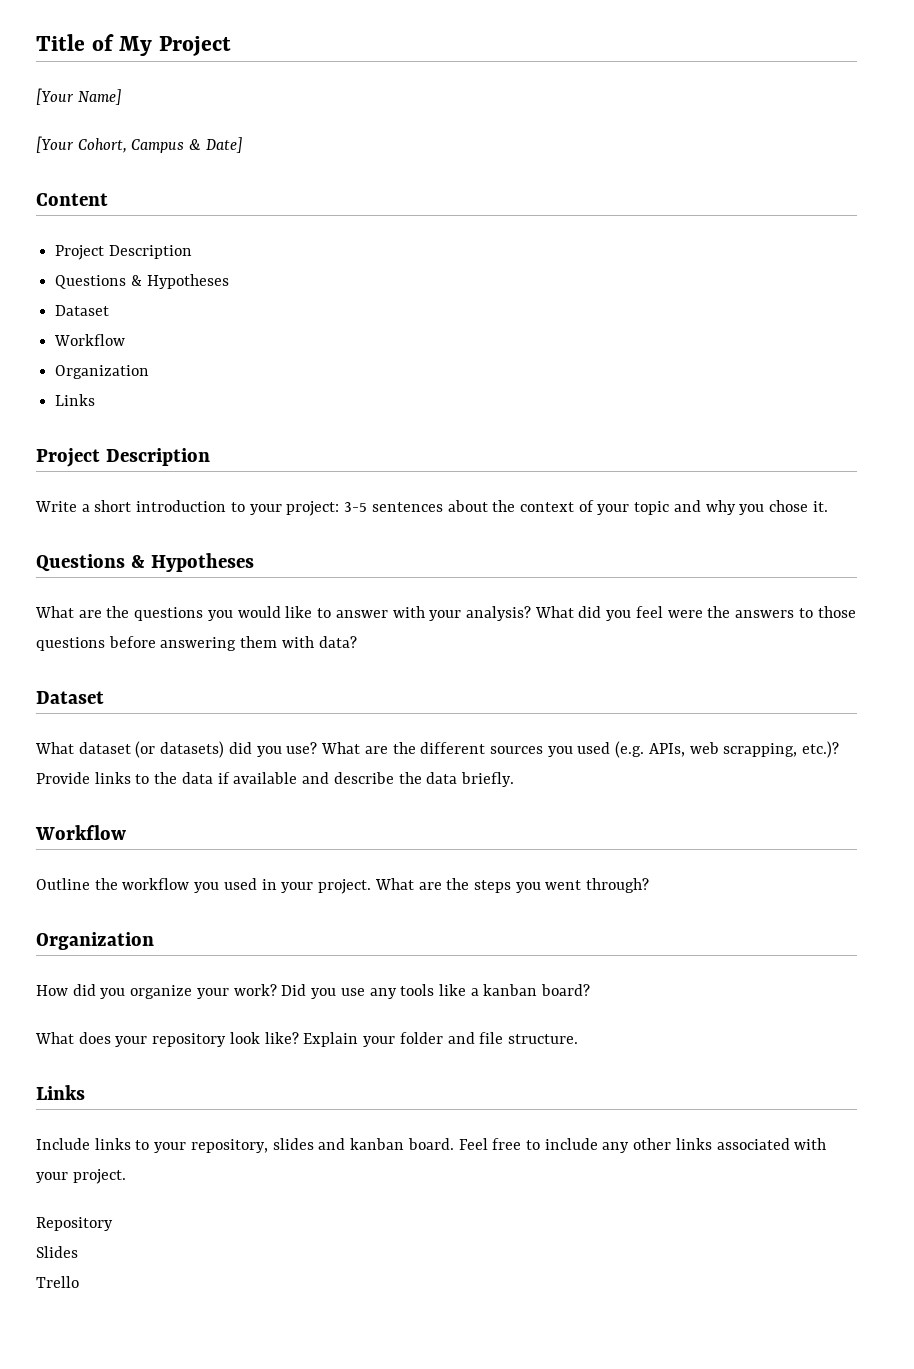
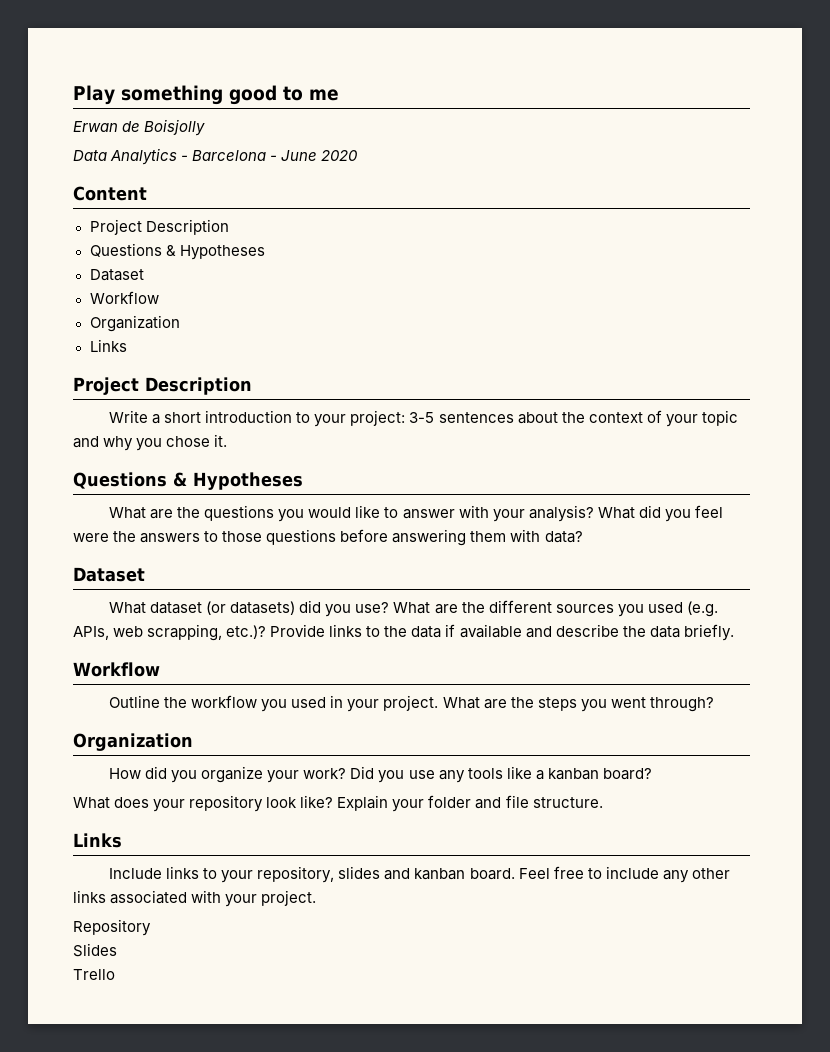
- Title of My Project
- [Your Name]
- [Your Cohort, Campus & Date]
+ Play something good to me
+ Erwan de Boisjolly
+ Data Analytics - Barcelona - June 2020

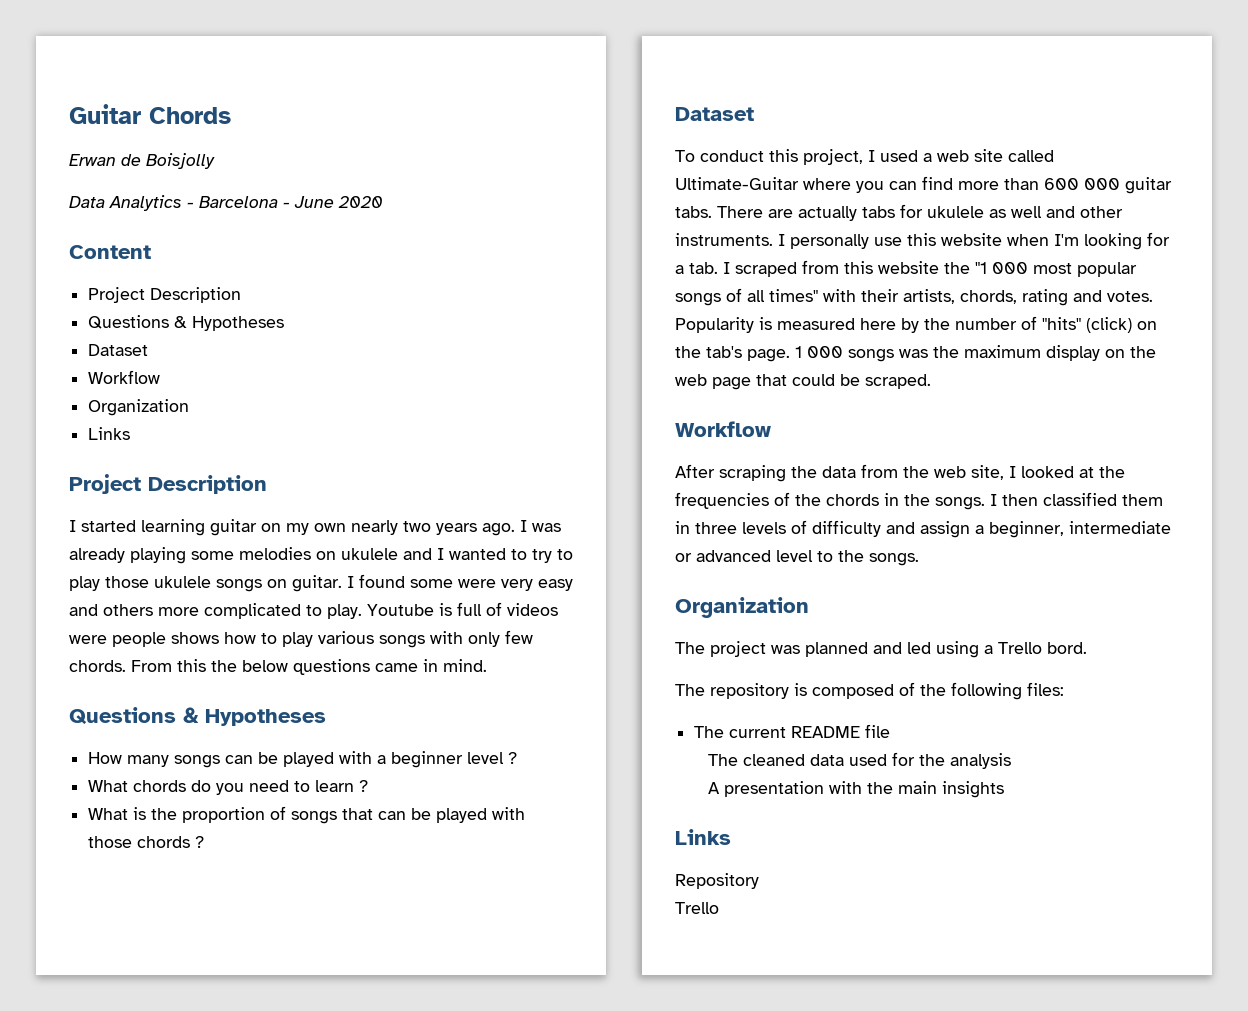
- Play something good to me
+ Guitar Chords
- Write a short introduction to your project: 3-5 sentences about the context of your topic and why you chose it.
+ I started learning guitar on my own nearly two years ago. I was already playing some melodies on ukulele and I wanted to try to play those ukulele songs on guitar. I found some were very easy and others more complicated to play. Youtube is full of videos were people shows how to play various songs with only few chords. From this the below questions came in mind.
  Questions & Hypotheses
- What are the questions you would like to answer with your analysis? What did you feel were the answers to those questions before answering them with data?
+ How many songs can be played with a beginner level ?
+ What chords do you need to learn ?
+ What is the proportion of songs that can be played with those chords ?
  Dataset
- What dataset (or datasets) did you use? What are the different sources you used (e.g. APIs, web scrapping, etc.)? Provide links to the data if available and describe the data briefly.
+ To conduct this project, I used a web site called Ultimate-Guitar where you can find more than 600 000 guitar tabs. There are actually tabs for ukulele as well and other instruments. I personally use this website when I'm looking for a tab. I scraped from this website the "1 000 most popular songs of all times" with their artists, chords, rating and votes. Popularity is measured here by the number of "hits" (click) on the tab's page. 1 000 songs was the maximum display on the web page that could be scraped.
  Workflow
- Outline the workflow you used in your project. What are the steps you went through?
+ After scraping the data from the web site, I looked at the frequencies of the chords in the songs. I then classified them in three levels of difficulty and assign a beginner, intermediate or advanced level to the songs.
  Organization
- How did you organize your work? Did you use any tools like a kanban board?
- What does your repository look like? Explain your folder and file structure.
+ The project was planned and led using a Trello bord.
+ The repository is composed of the following files:
+ The current README file
+ The cleaned data used for the analysis
+ A presentation with the main insights
  Links
- Include links to your repository, slides and kanban board. Feel free to include any other links associated with your project.
- Slides

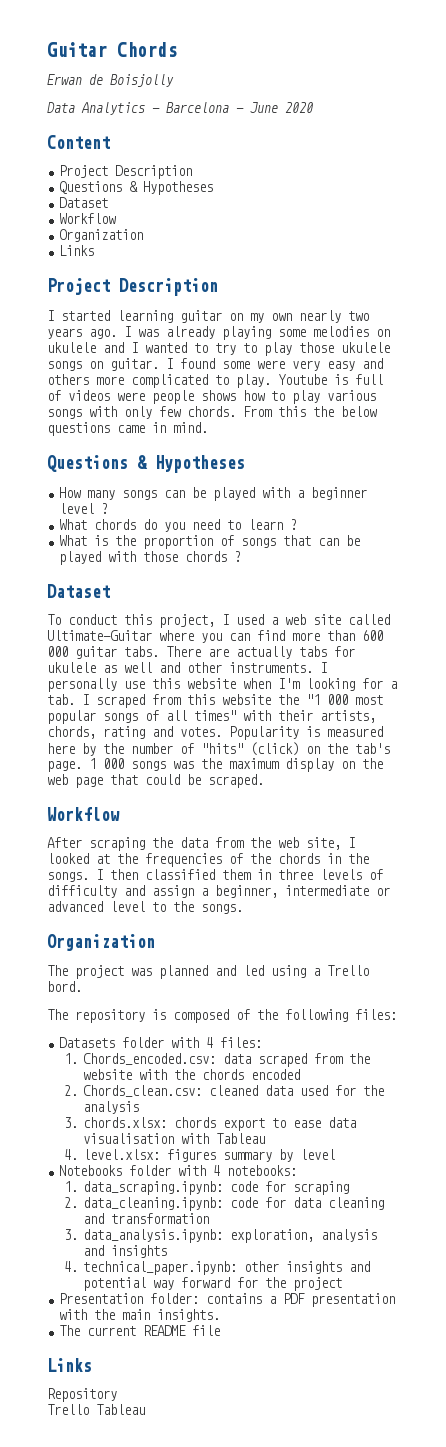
- The current README file
- The cleaned data used for the analysis
+ Datasets folder with 4 files:
+ 1. Chords_encoded.csv: data scraped from the website with the chords encoded
+ 2. Chords_clean.csv: cleaned data used for the analysis
- A presentation with the main insights
+ 3. chords.xlsx: chords export to ease data visualisation with Tableau
+ 4. level.xlsx: figures summary by level
+ Notebooks folder with 4 notebooks:
+ 1. data_scraping.ipynb: code for scraping
+ 2. data_cleaning.ipynb: code for data cleaning and transformation
+ 3. data_analysis.ipynb: exploration, analysis and insights
+ 4. technical_paper.ipynb: other insights and potential way forward for the project
+ Presentation folder: contains a PDF presentation with the main insights.
+ The current README file
  Repository
- Trello
+ Trello Tableau

